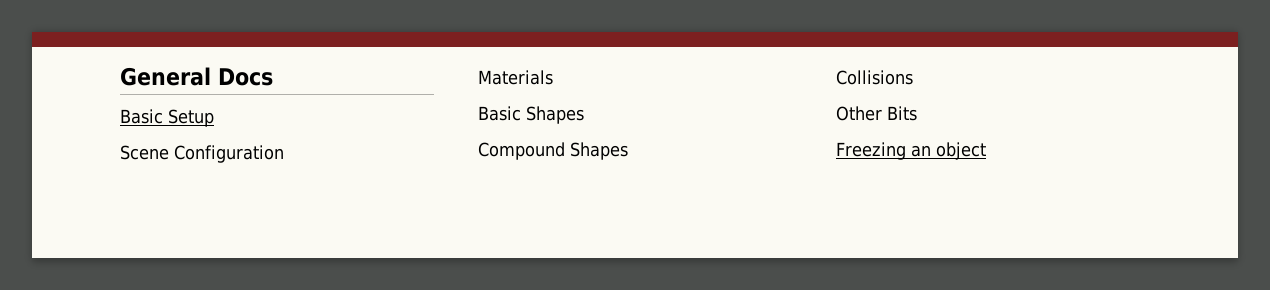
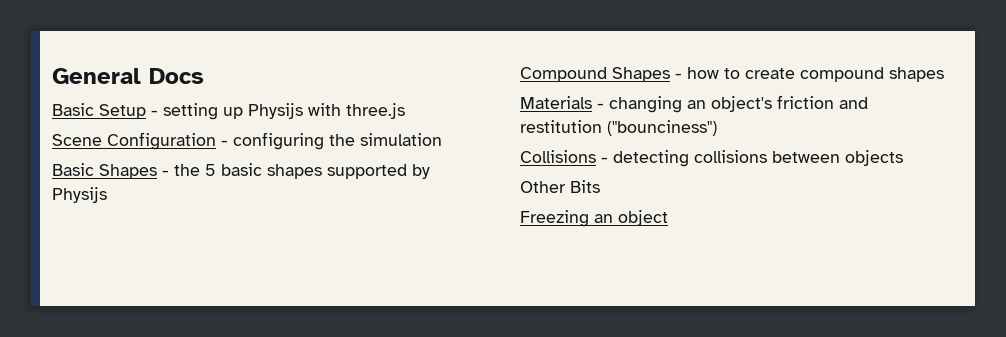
- Basic Setup
- Scene Configuration
- Materials
- Basic Shapes
- Compound Shapes
- Collisions
+ Basic Setup - setting up Physijs with three.js
+ Scene Configuration - configuring the simulation
+ Basic Shapes - the 5 basic shapes supported by Physijs
+ Compound Shapes - how to create compound shapes
+ Materials - changing an object's friction and restitution ("bounciness")
+ Collisions - detecting collisions between objects

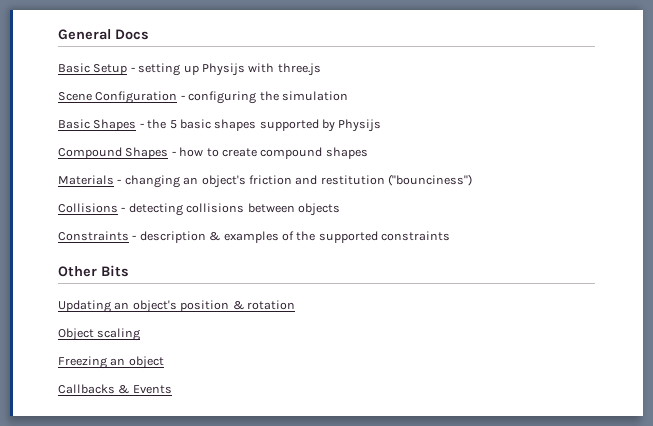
+ Constraints - description & examples of the supported constraints
  Other Bits
+ Updating an object's position & rotation
+ Object scaling
+ Callbacks & Events

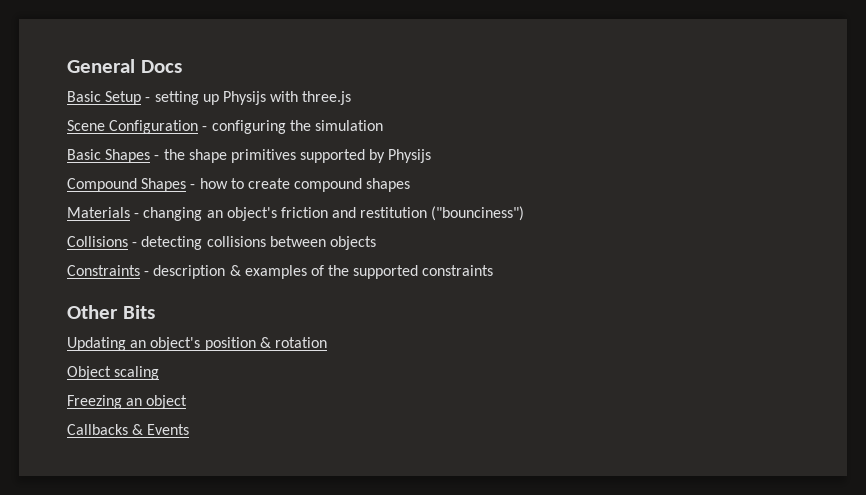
- Basic Shapes - the 5 basic shapes supported by Physijs
+ Basic Shapes - the shape primitives supported by Physijs

